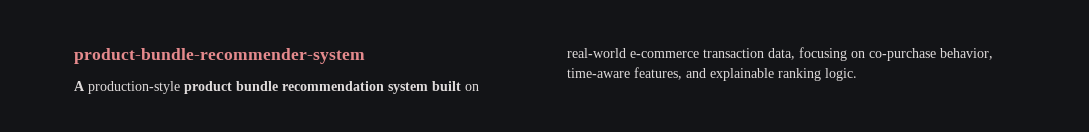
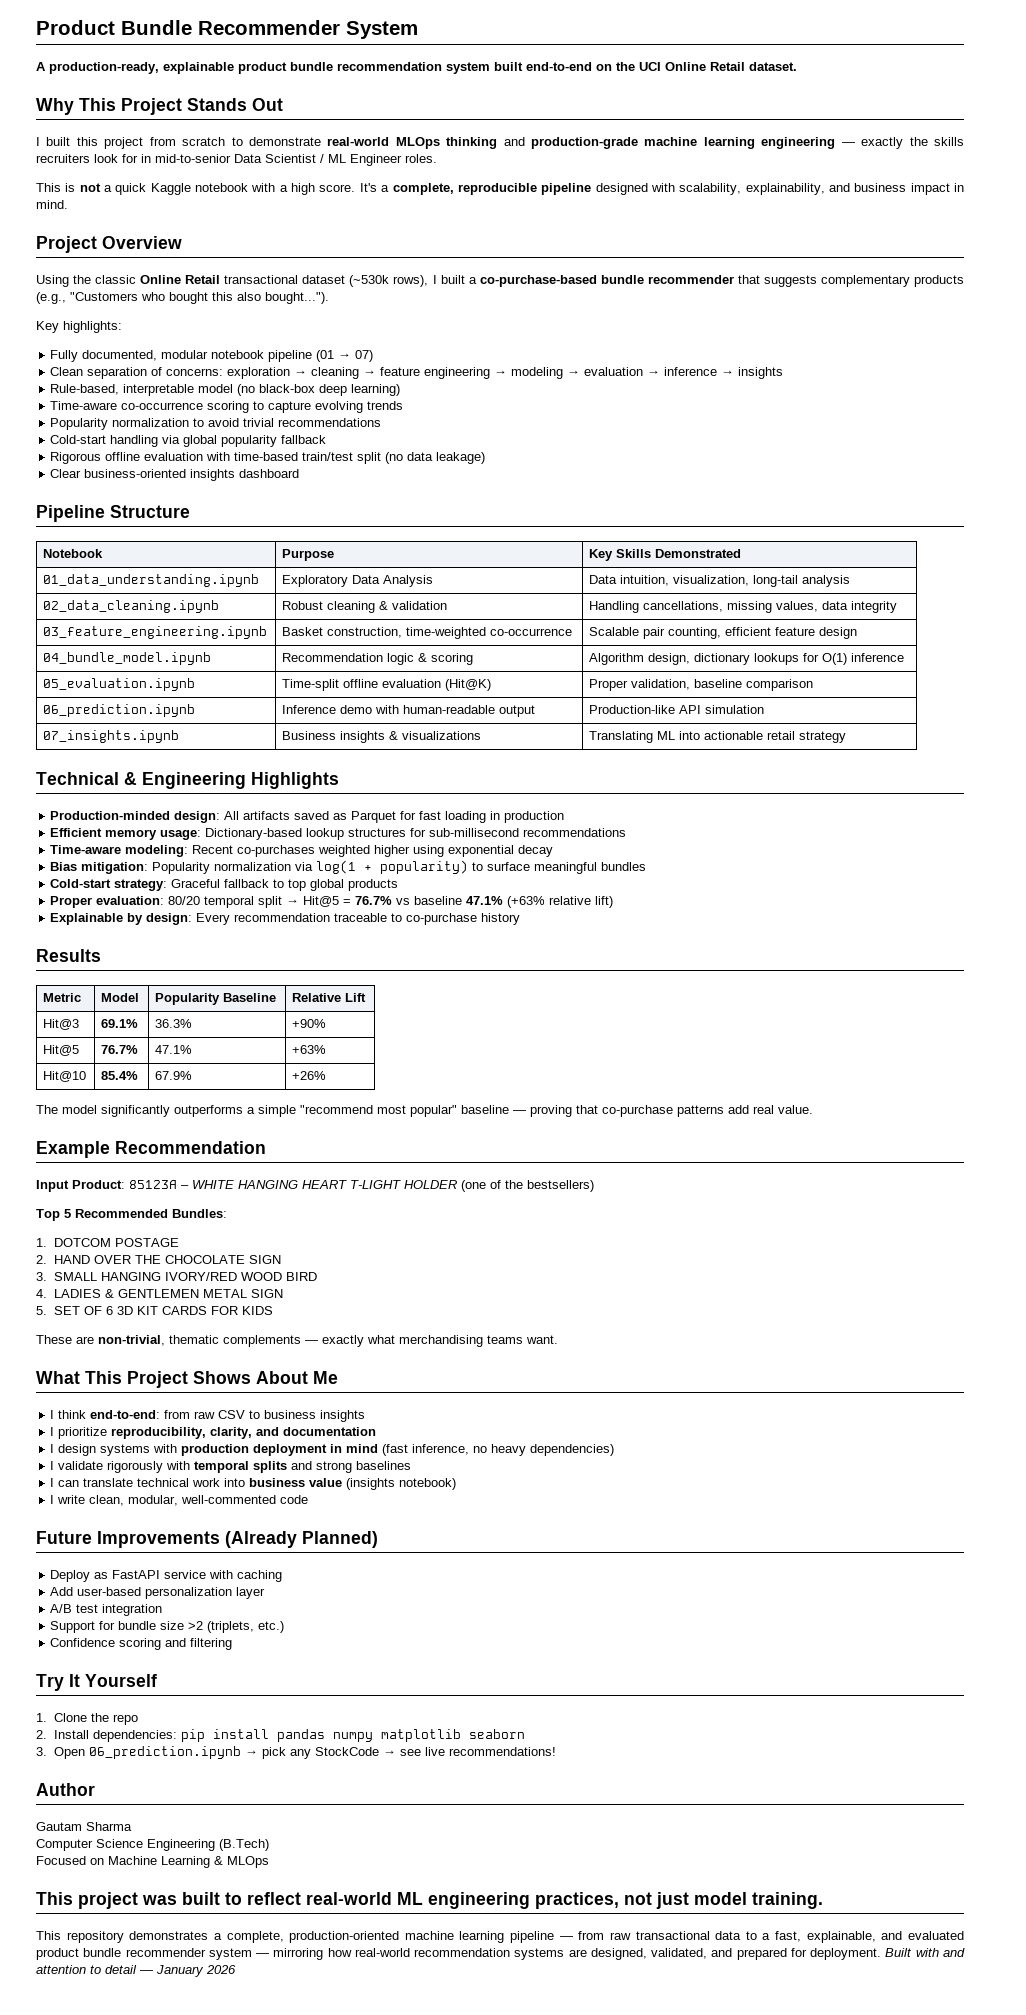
- product-bundle-recommender-system
+ Product Bundle Recommender System
- A production-style product bundle recommendation system built on real-world e-commerce transaction data, focusing on co-purchase behavior, time-aware features, and explainable ranking logic.
+ A production-ready, explainable product bundle recommendation system built end-to-end on the UCI Online Retail dataset.
+ Why This Project Stands Out
+ I built this project from scratch to demonstrate real-world MLOps thinking and production-grade machine learning engineering — exactly the skills recruiters look for in mid-to-senior Data Scientist / ML Engineer roles.
+ This is not a quick Kaggle notebook with a high score. It's a complete, reproducible pipeline designed with scalability, explainability, and business impact in mind.
+ Project Overview
+ Using the classic Online Retail transactional dataset (~530k rows), I built a co-purchase-based bundle recommender that suggests complementary products (e.g., "Customers who bought this also bought...").
+ Key highlights:
+ Fully documented, modular notebook pipeline (01 → 07)
+ Clean separation of concerns: exploration → cleaning → feature engineering → modeling → evaluation → inference → insights
+ Rule-based, interpretable model (no black-box deep learning)
+ Time-aware co-occurrence scoring to capture evolving trends
+ Popularity normalization to avoid trivial recommendations
+ Cold-start handling via global popularity fallback
+ Rigorous offline evaluation with time-based train/test split (no data leakage)
+ Clear business-oriented insights dashboard
+ Pipeline Structure
+ Notebook | Purpose | Key Skills Demonstrated
+ 01_data_understanding.ipynb | Exploratory Data Analysis | Data intuition, visualization, long-tail analysis
+ 02_data_cleaning.ipynb | Robust cleaning & validation | Handling cancellations, missing values, data integrity
+ 03_feature_engineering.ipynb | Basket construction, time-weighted co-occurrence | Scalable pair counting, efficient feature design
+ 04_bundle_model.ipynb | Recommendation logic & scoring | Algorithm design, dictionary lookups for O(1) inference
+ 05_evaluation.ipynb | Time-split offline evaluation (Hit@K) | Proper validation, baseline comparison
+ 06_prediction.ipynb | Inference demo with human-readable output | Production-like API simulation
+ 07_insights.ipynb | Business insights & visualizations | Translating ML into actionable retail strategy
+ Technical & Engineering Highlights
+ Production-minded design: All artifacts saved as Parquet for fast loading in production
+ Efficient memory usage: Dictionary-based lookup structures for sub-millisecond recommendations
+ Time-aware modeling: Recent co-purchases weighted higher using exponential decay
+ Bias mitigation: Popularity normalization via log(1 + popularity) to surface meaningful bundles
+ Cold-start strategy: Graceful fallback to top global products
+ Proper evaluation: 80/20 temporal split → Hit@5 = 76.7% vs baseline 47.1% (+63% relative lift)
+ Explainable by design: Every recommendation traceable to co-purchase history
+ Results
+ Metric | Model | Popularity Baseline | Relative Lift
+ Hit@3 | 69.1% | 36.3% | +90%
+ Hit@5 | 76.7% | 47.1% | +63%
+ Hit@10 | 85.4% | 67.9% | +26%
+ The model significantly outperforms a simple "recommend most popular" baseline — proving that co-purchase patterns add real value.
+ Example Recommendation
+ Input Product: 85123A – WHITE HANGING HEART T-LIGHT HOLDER (one of the bestsellers)
+ Top 5 Recommended Bundles:
+ 1. DOTCOM POSTAGE
+ 2. HAND OVER THE CHOCOLATE SIGN
+ 3. SMALL HANGING IVORY/RED WOOD BIRD
+ 4. LADIES & GENTLEMEN METAL SIGN
+ 5. SET OF 6 3D KIT CARDS FOR KIDS
+ These are non-trivial, thematic complements — exactly what merchandising teams want.
+ What This Project Shows About Me
+ I think end-to-end: from raw CSV to business insights
+ I prioritize reproducibility, clarity, and documentation
+ I design systems with production deployment in mind (fast inference, no heavy dependencies)
+ I validate rigorously with temporal splits and strong baselines
+ I can translate technical work into business value (insights notebook)
+ I write clean, modular, well-commented code
+ Future Improvements (Already Planned)
+ Deploy as FastAPI service with caching
+ Add user-based personalization layer
+ A/B test integration
+ Support for bundle size >2 (triplets, etc.)
+ Confidence scoring and filtering
+ Try It Yourself
+ 1. Clone the repo
+ 2. Install dependencies: pip install pandas numpy matplotlib seaborn
+ 3. Open 06_prediction.ipynb → pick any StockCode → see live recommendations!
+ Author
+ Gautam Sharma
+ Computer Science Engineering (B.Tech)
+ Focused on Machine Learning & MLOps
+ This project was built to reflect real-world ML engineering practices, not just model training.
+ This repository demonstrates a complete, production-oriented machine learning pipeline — from raw transactional data to a fast, explainable, and evaluated product bundle recommender system — mirroring how real-world recommendation systems are designed, validated, and prepared for deployment. Built with and attention to detail — January 2026

